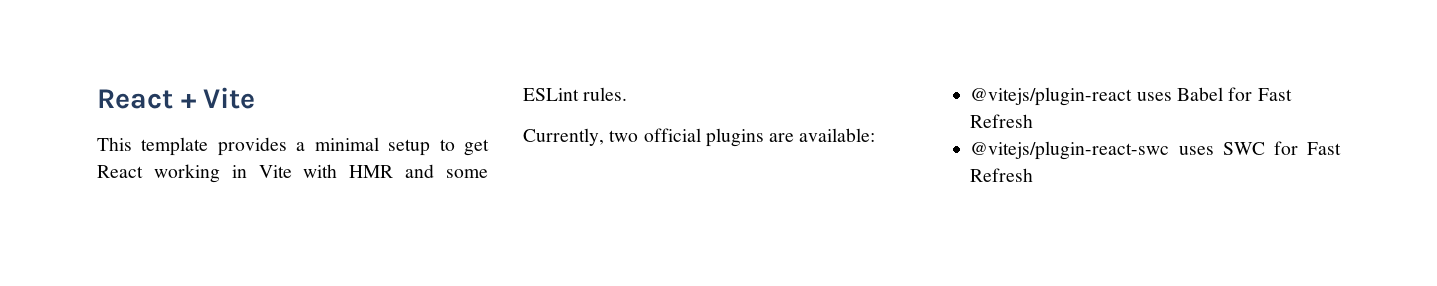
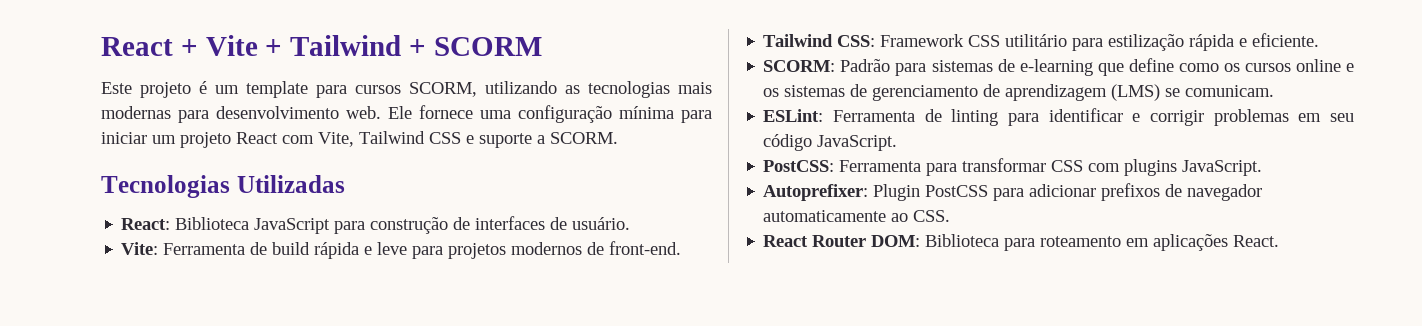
- React + Vite
- This template provides a minimal setup to get React working in Vite with HMR and some ESLint rules.
- Currently, two official plugins are available:
- @vitejs/plugin-react uses Babel for Fast Refresh
- @vitejs/plugin-react-swc uses SWC for Fast Refresh
+ React + Vite + Tailwind + SCORM
+ Este projeto é um template para cursos SCORM, utilizando as tecnologias mais modernas para desenvolvimento web. Ele fornece uma configuração mínima para iniciar um projeto React com Vite, Tailwind CSS e suporte a SCORM.
+ Tecnologias Utilizadas
+ React: Biblioteca JavaScript para construção de interfaces de usuário.
+ Vite: Ferramenta de build rápida e leve para projetos modernos de front-end.
+ Tailwind CSS: Framework CSS utilitário para estilização rápida e eficiente.
+ SCORM: Padrão para sistemas de e-learning que define como os cursos online e os sistemas de gerenciamento de aprendizagem (LMS) se comunicam.
+ ESLint: Ferramenta de linting para identificar e corrigir problemas em seu código JavaScript.
+ PostCSS: Ferramenta para transformar CSS com plugins JavaScript.
+ Autoprefixer: Plugin PostCSS para adicionar prefixos de navegador automaticamente ao CSS.
+ React Router DOM: Biblioteca para roteamento em aplicações React.

